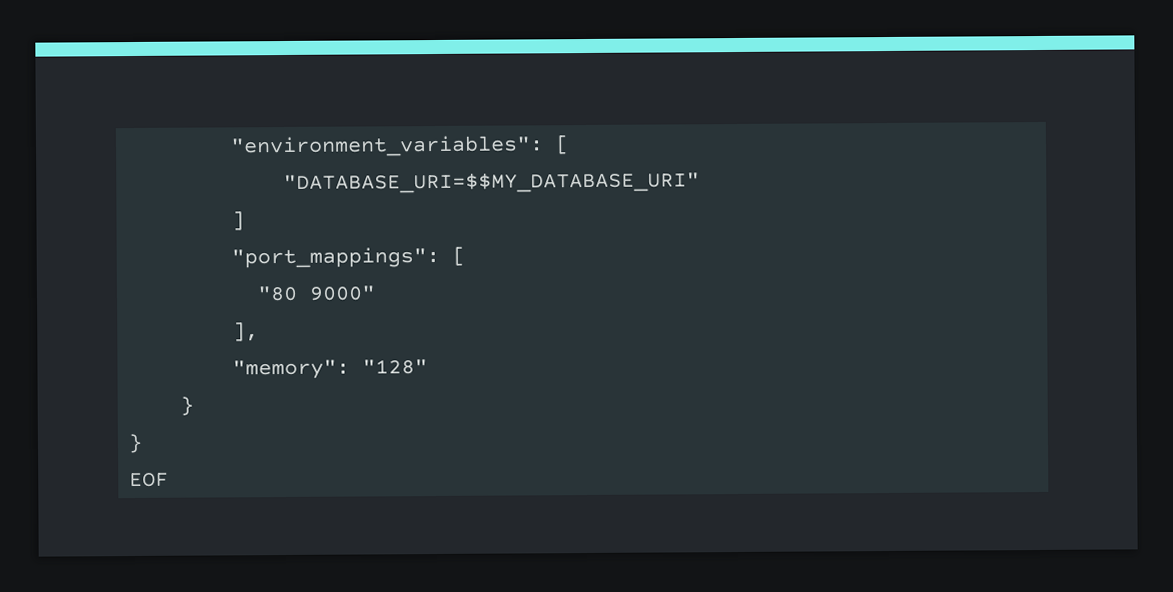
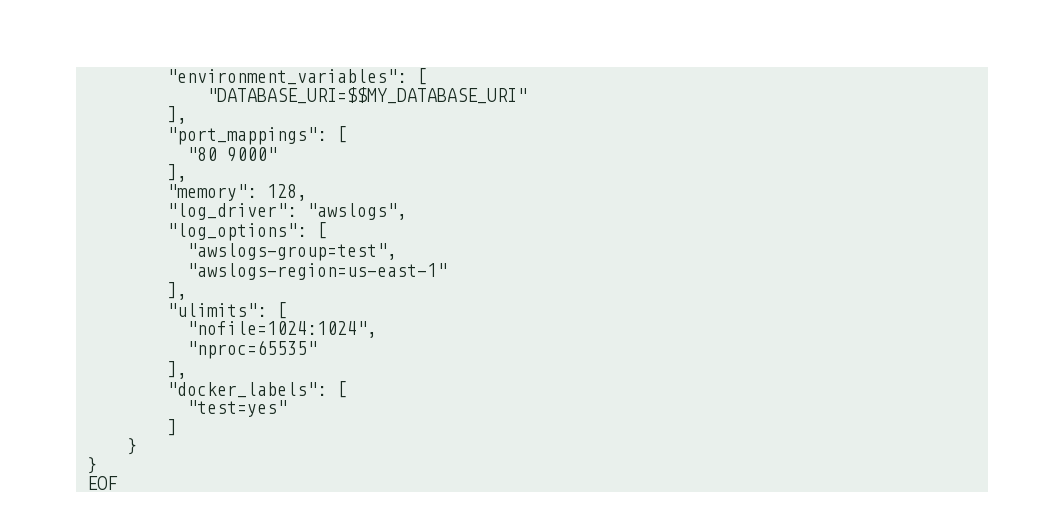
  "DATABASE_URI=$$MY_DATABASE_URI"
- ]
+ ],
- "memory": "128"
+ "memory": 128,
+ "log_driver": "awslogs",
+ "log_options": [
+ "awslogs-group=test",
+ "awslogs-region=us-east-1"
+ ],
+ "ulimits": [
+ "nofile=1024:1024",
+ "nproc=65535"
+ ],
+ "docker_labels": [
+ "test=yes"
+ ]

